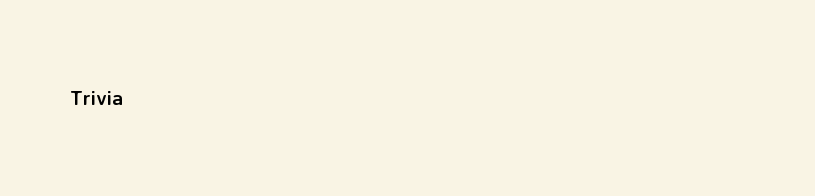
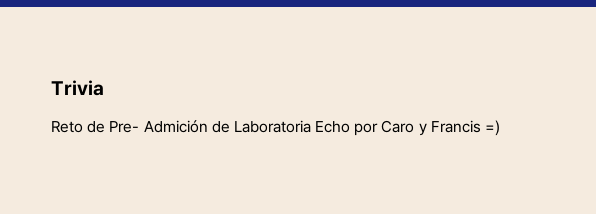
+ Reto de Pre- Admición de Laboratoria Echo por Caro y Francis =)

